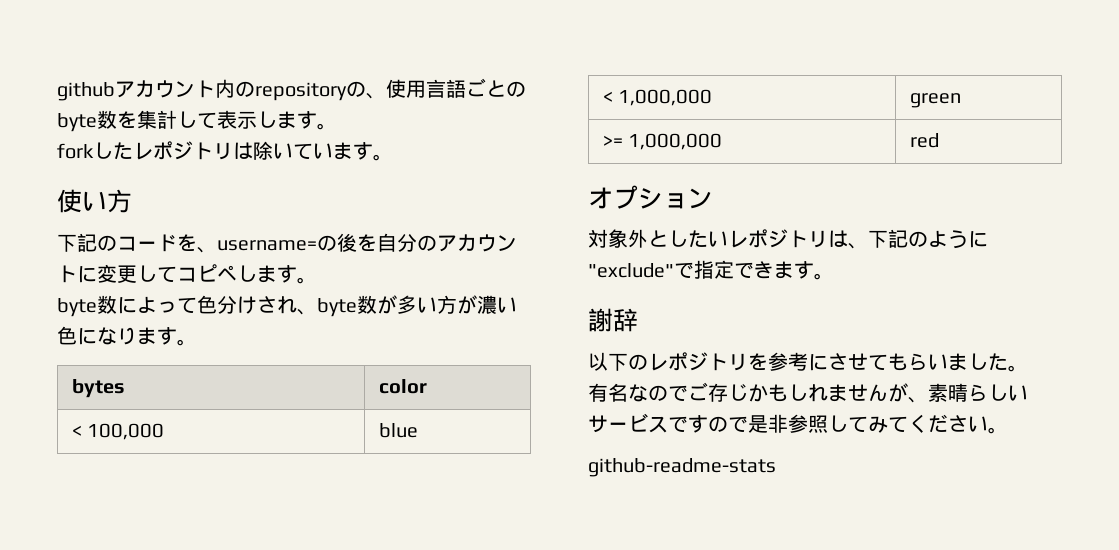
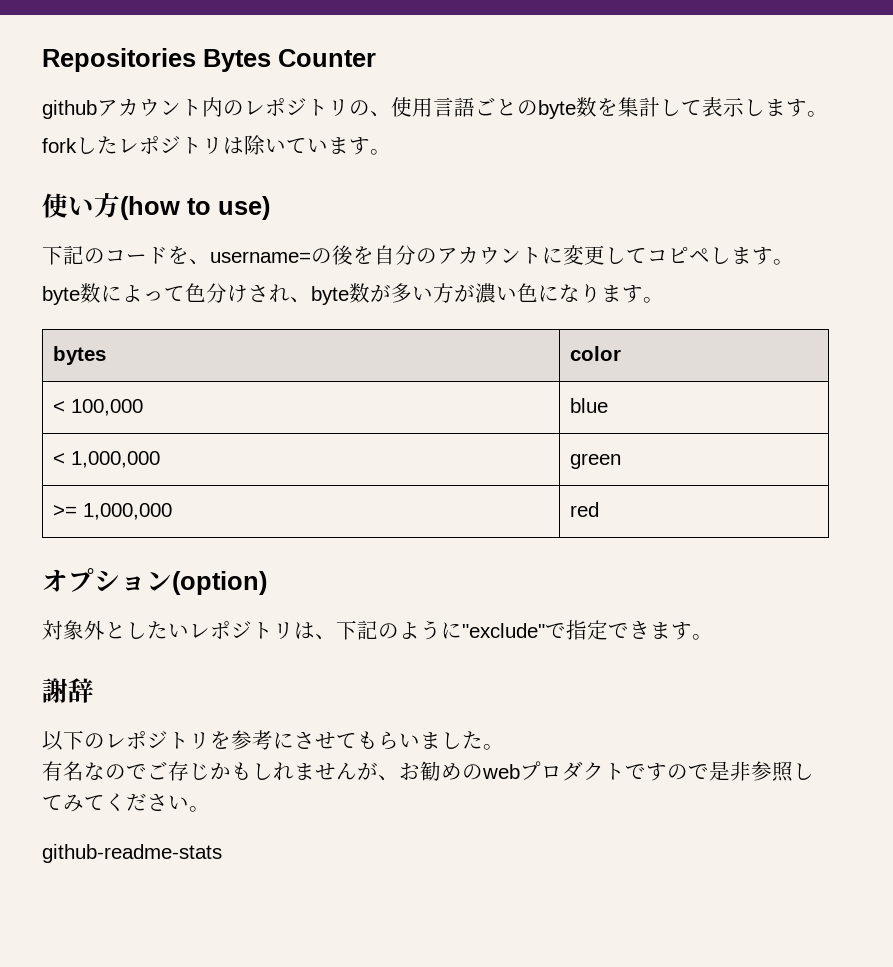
+ Repositories Bytes Counter
- githubアカウント内のrepositoryの、使用言語ごとのbyte数を集計して表示します。
+ githubアカウント内のレポジトリの、使用言語ごとのbyte数を集計して表示します。
- 使い方
+ 使い方(how to use)
- オプション
+ オプション(option)
- 有名なのでご存じかもしれませんが、素晴らしいサービスですので是非参照してみてください。
+ 有名なのでご存じかもしれませんが、お勧めのwebプロダクトですので是非参照してみてください。

